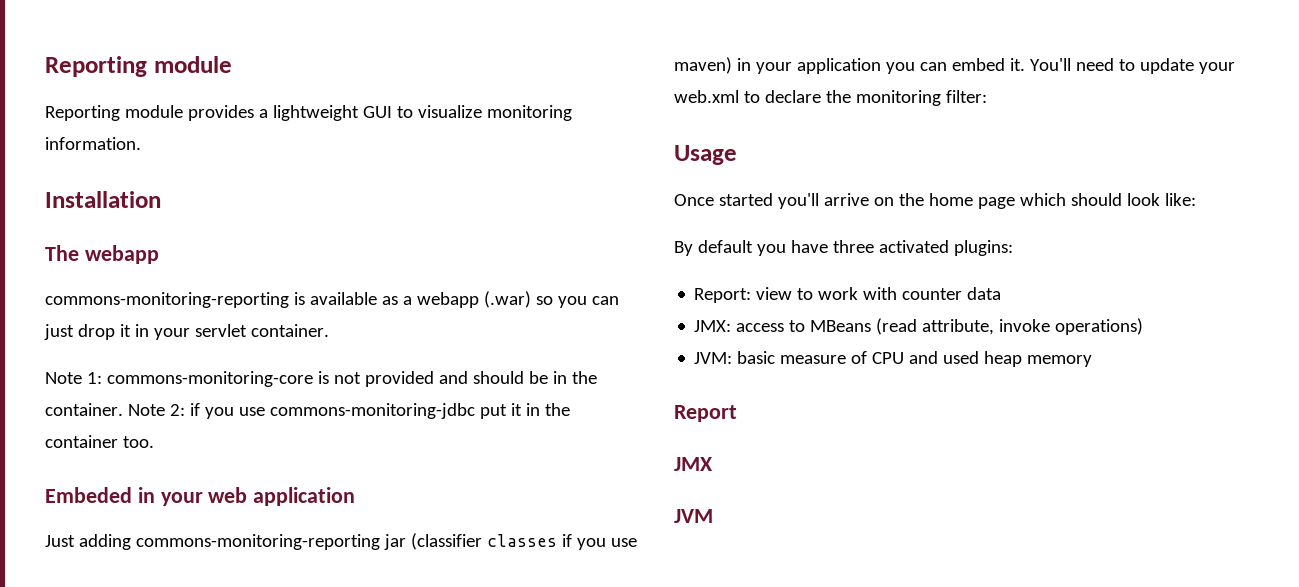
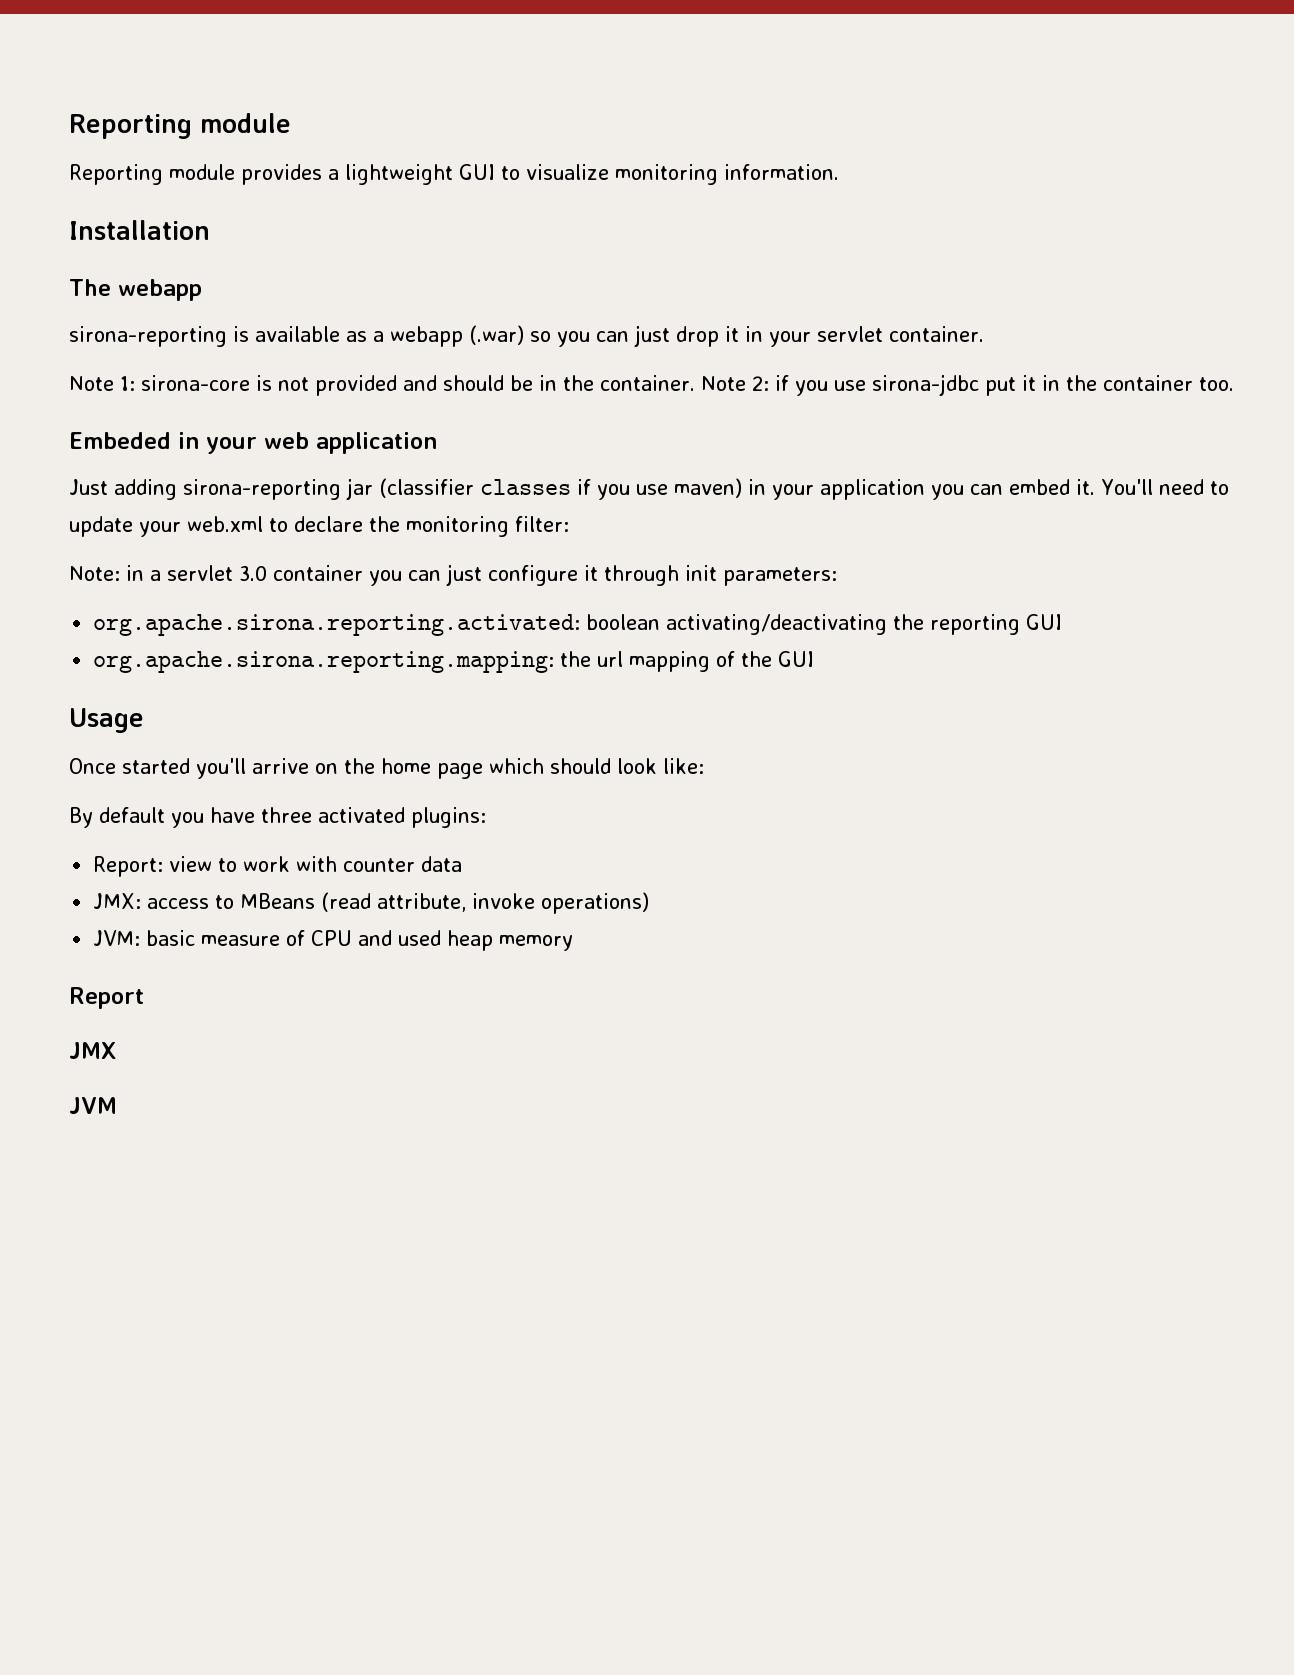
- commons-monitoring-reporting is available as a webapp (.war) so you can just drop it in your servlet container.
+ sirona-reporting is available as a webapp (.war) so you can just drop it in your servlet container.
- Note 1: commons-monitoring-core is not provided and should be in the container.
+ Note 1: sirona-core is not provided and should be in the container.
- Note 2: if you use commons-monitoring-jdbc put it in the container too.
+ Note 2: if you use sirona-jdbc put it in the container too.
- Just adding commons-monitoring-reporting jar (classifier classes if you use maven) in your application you can embed it.
+ Just adding sirona-reporting jar (classifier classes if you use maven) in your application you can embed it.
+ Note: in a servlet 3.0 container you can just configure it through init parameters:
+ org.apache.sirona.reporting.activated: boolean activating/deactivating the reporting GUI
+ org.apache.sirona.reporting.mapping: the url mapping of the GUI

